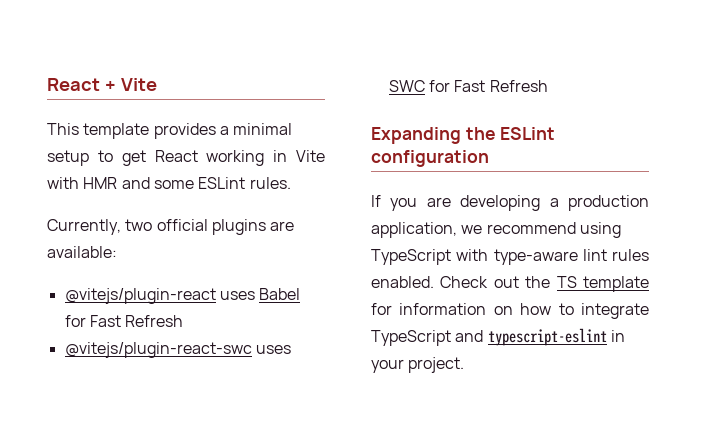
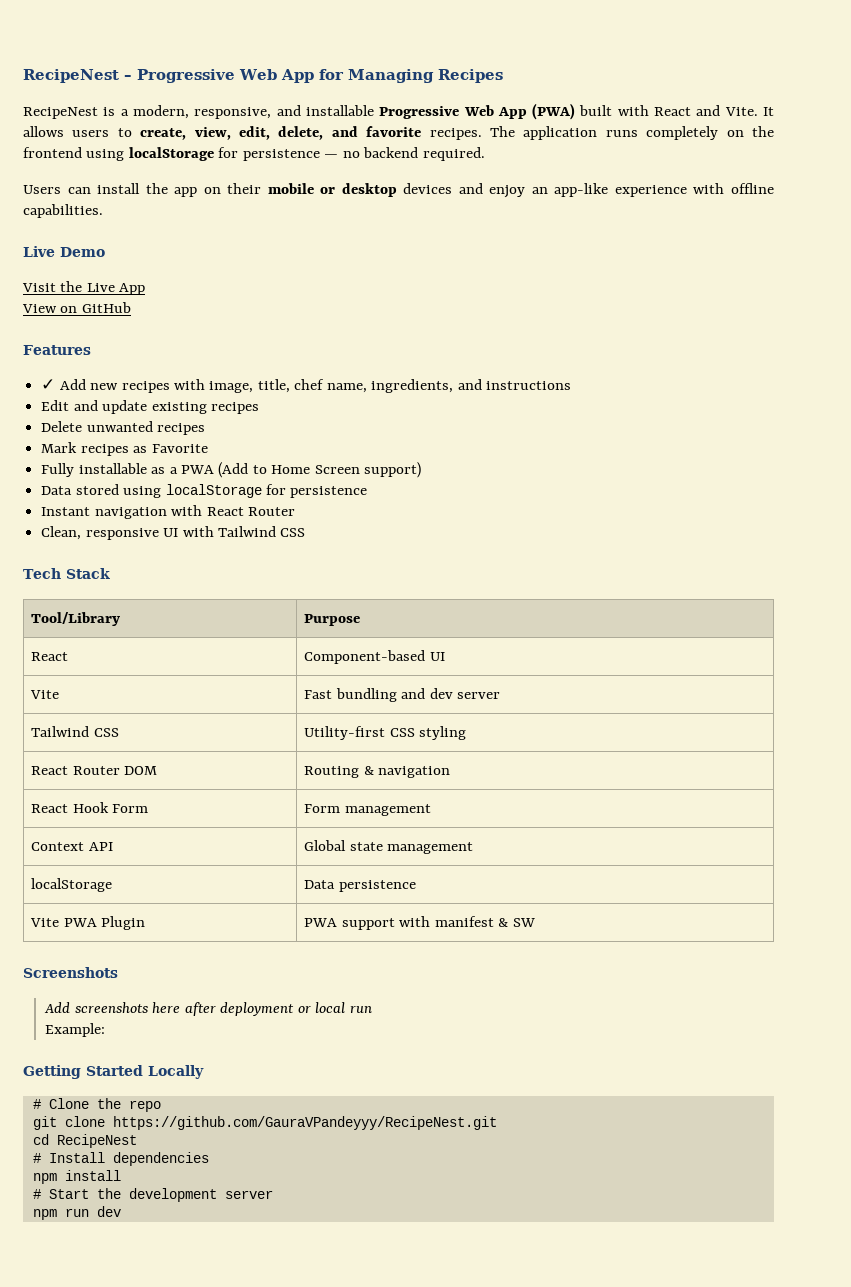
- React + Vite
- This template provides a minimal setup to get React working in Vite with HMR and some ESLint rules.
- Currently, two official plugins are available:
- @vitejs/plugin-react uses Babel for Fast Refresh
- @vitejs/plugin-react-swc uses SWC for Fast Refresh
- Expanding the ESLint configuration
- If you are developing a production application, we recommend using TypeScript with type-aware lint rules enabled. Check out the TS template for information on how to integrate TypeScript and typescript-eslint in your project.
+ RecipeNest – Progressive Web App for Managing Recipes
+ RecipeNest is a modern, responsive, and installable Progressive Web App (PWA) built with React and Vite. It allows users to create, view, edit, delete, and favorite recipes. The application runs completely on the frontend using localStorage for persistence — no backend required.
+ Users can install the app on their mobile or desktop devices and enjoy an app-like experience with offline capabilities.
+ Live Demo
+ Visit the Live App
+ View on GitHub
+ Features
+ ✓ Add new recipes with image, title, chef name, ingredients, and instructions
+ Edit and update existing recipes
+ Delete unwanted recipes
+ Mark recipes as Favorite
+ Fully installable as a PWA (Add to Home Screen support)
+ Data stored using localStorage for persistence
+ Instant navigation with React Router
+ Clean, responsive UI with Tailwind CSS
+ Tech Stack
+ Tool/Library | Purpose
+ React | Component-based UI
+ Vite | Fast bundling and dev server
+ Tailwind CSS | Utility-first CSS styling
+ React Router DOM | Routing & navigation
+ React Hook Form | Form management
+ Context API | Global state management
+ localStorage | Data persistence
+ Vite PWA Plugin | PWA support with manifest & SW
+ Screenshots
+ Add screenshots here after deployment or local run
+ Example:
+ Getting Started Locally
+ # Clone the repo
+ git clone https://github.com/GauraVPandeyyy/RecipeNest.git
+ cd RecipeNest
+ # Install dependencies
+ npm install
+ # Start the development server
+ npm run dev

